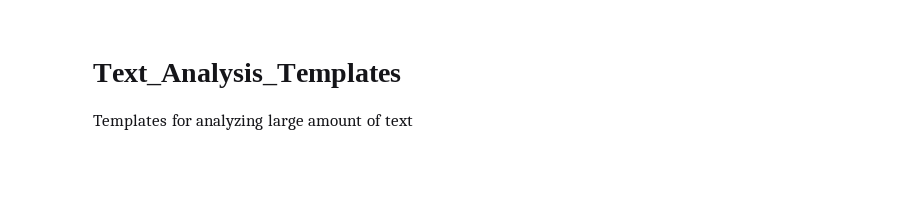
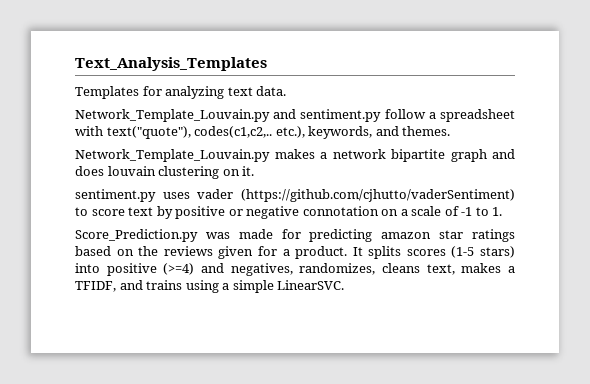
- Templates for analyzing large amount of text
+ Templates for analyzing text data.
+ Network_Template_Louvain.py and sentiment.py follow a spreadsheet with text("quote"), codes(c1,c2,.. etc.), keywords, and themes.
+ Network_Template_Louvain.py makes a network bipartite graph and does louvain clustering on it.
+ sentiment.py uses vader (https://github.com/cjhutto/vaderSentiment) to score text by positive or negative connotation on a scale of -1 to 1.
+ Score_Prediction.py was made for predicting amazon star ratings based on the reviews given for a product. It splits scores (1-5 stars) into positive (>=4) and negatives, randomizes, cleans text, makes a TFIDF, and trains using a simple LinearSVC.

